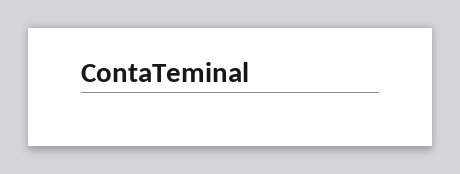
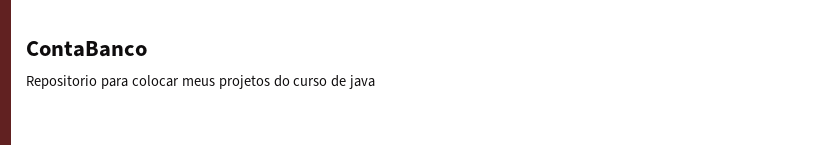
- ContaTeminal
+ ContaBanco
+ Repositorio para colocar meus projetos do curso de java

